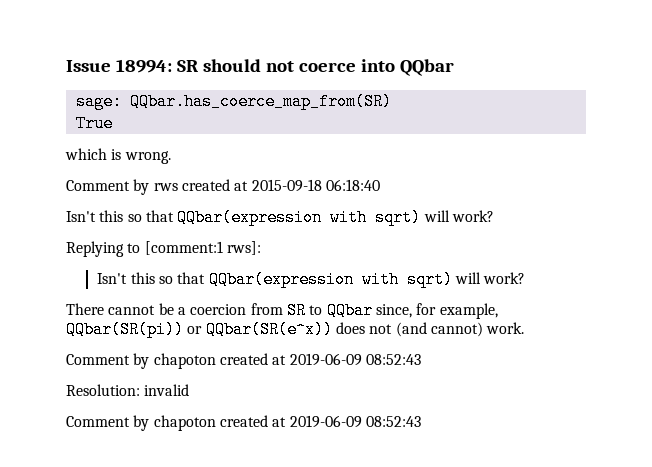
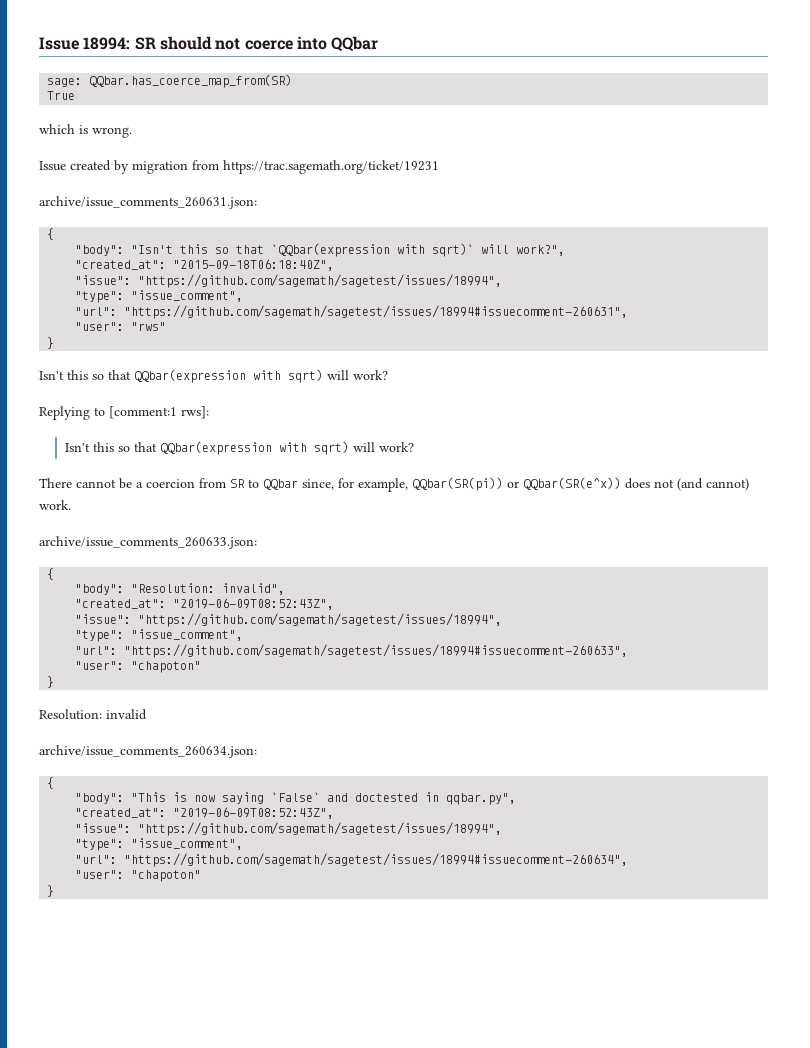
- Comment by rws created at 2015-09-18 06:18:40
+ Issue created by migration from https://trac.sagemath.org/ticket/19231
+ archive/issue_comments_260631.json:
+ {
+ "body": "Isn't this so that `QQbar(expression with sqrt)` will work?",
+ "created_at": "2015-09-18T06:18:40Z",
+ "issue": "https://github.com/sagemath/sagetest/issues/18994",
+ "type": "issue_comment",
+ "url": "https://github.com/sagemath/sagetest/issues/18994#issuecomment-260631",
+ "user": "rws"
+ }
  There cannot be a coercion from SR to QQbar since, for example, QQbar(SR(pi)) or QQbar(SR(e^x)) does not (and cannot) work.
- Comment by chapoton created at 2019-06-09 08:52:43
+ archive/issue_comments_260633.json:
+ {
+ "body": "Resolution: invalid",
+ "created_at": "2019-06-09T08:52:43Z",
+ "issue": "https://github.com/sagemath/sagetest/issues/18994",
+ "type": "issue_comment",
+ "url": "https://github.com/sagemath/sagetest/issues/18994#issuecomment-260633",
+ "user": "chapoton"
+ }
  Resolution: invalid
- Comment by chapoton created at 2019-06-09 08:52:43
+ archive/issue_comments_260634.json:
+ {
+ "body": "This is now saying `False` and doctested in qqbar.py",
+ "created_at": "2019-06-09T08:52:43Z",
+ "issue": "https://github.com/sagemath/sagetest/issues/18994",
+ "type": "issue_comment",
+ "url": "https://github.com/sagemath/sagetest/issues/18994#issuecomment-260634",
+ "user": "chapoton"
+ }

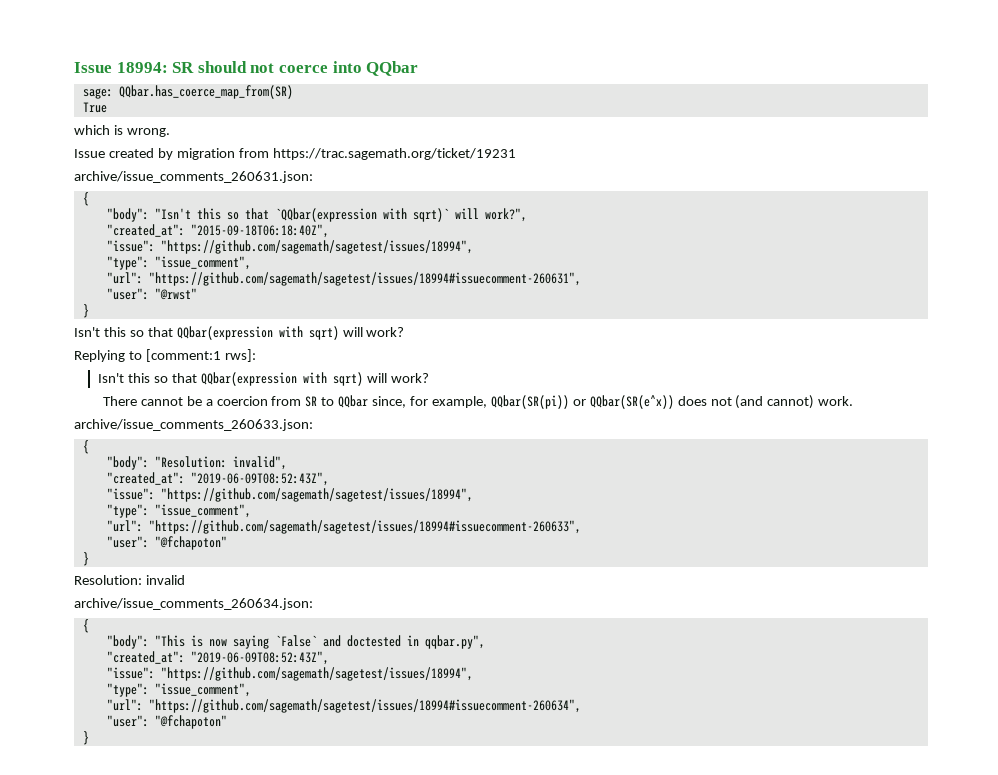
- "user": "rws"
+ "user": "@rwst"
  "url": "https://github.com/sagemath/sagetest/issues/18994#issuecomment-260633",
- "user": "chapoton"
+ "user": "@fchapoton"
  "url": "https://github.com/sagemath/sagetest/issues/18994#issuecomment-260634",
- "user": "chapoton"
+ "user": "@fchapoton"

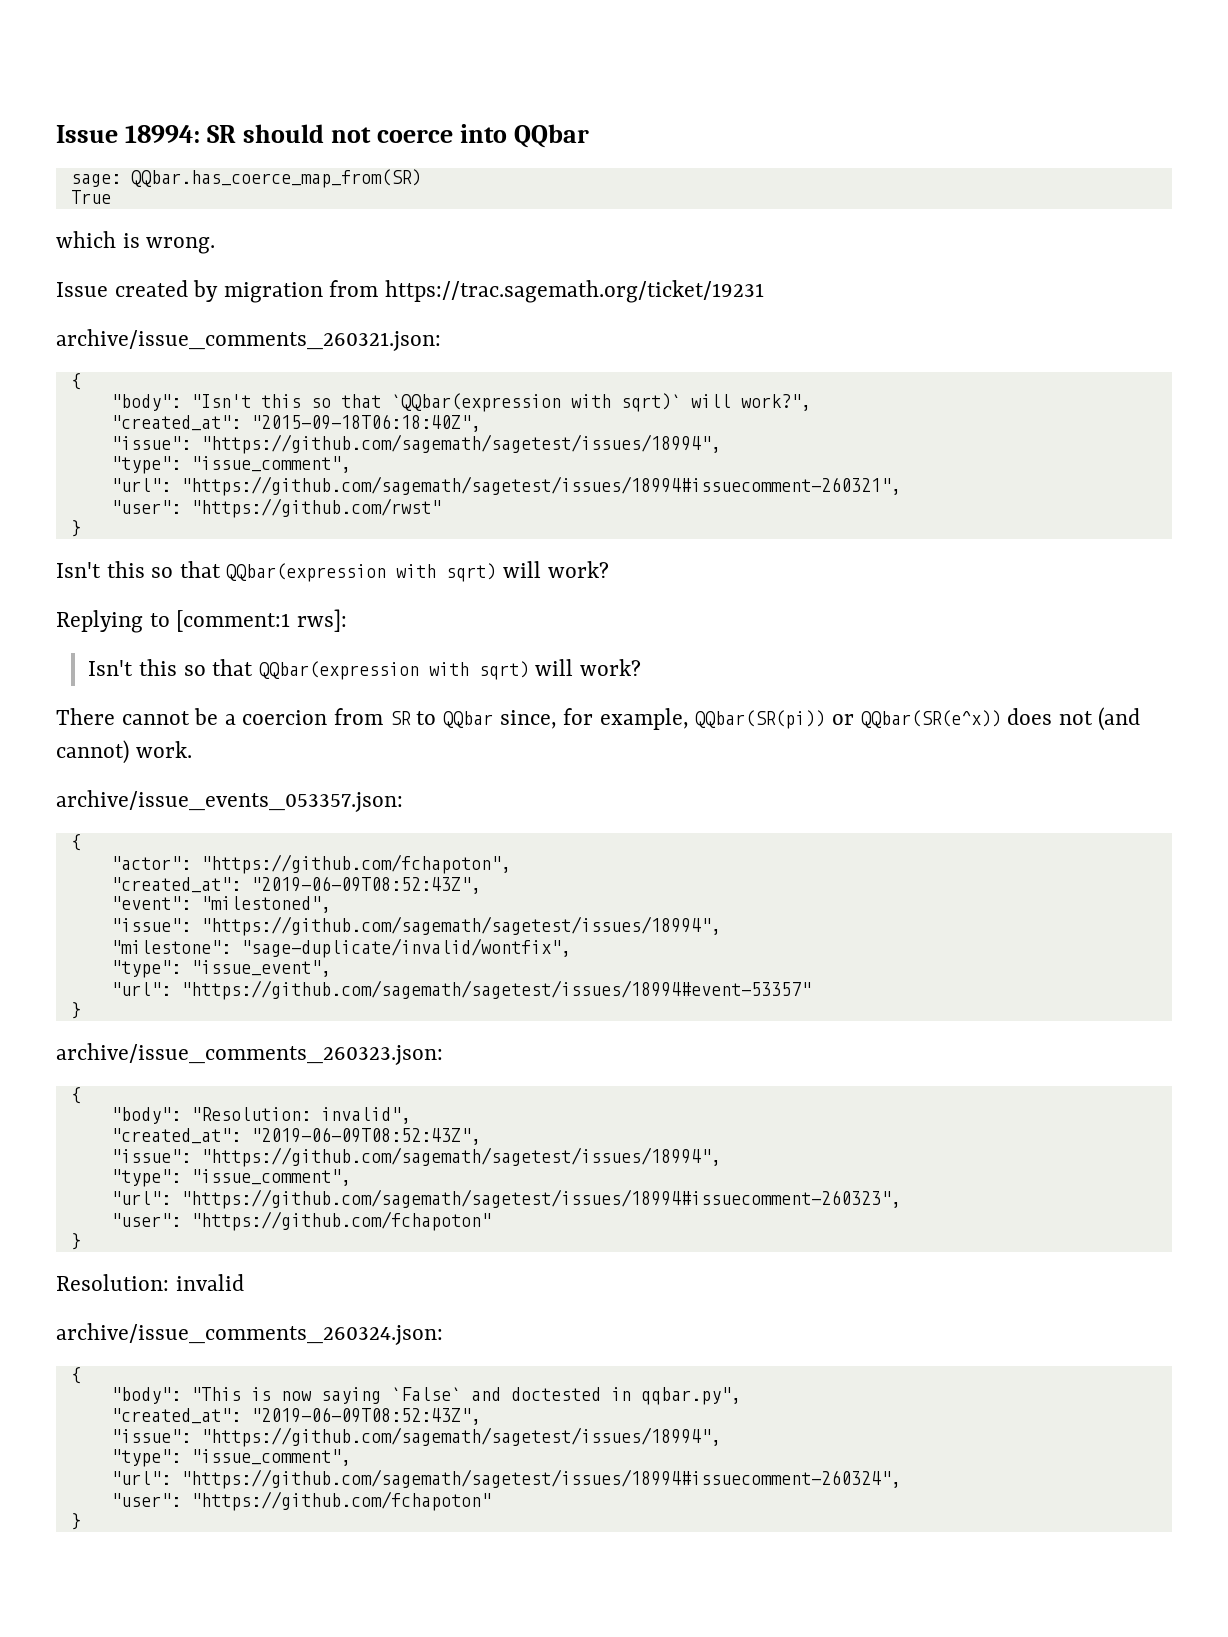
- archive/issue_comments_260631.json:
+ archive/issue_comments_260321.json:
- "url": "https://github.com/sagemath/sagetest/issues/18994#issuecomment-260631",
- "user": "@rwst"
+ "url": "https://github.com/sagemath/sagetest/issues/18994#issuecomment-260321",
+ "user": "https://github.com/rwst"
- archive/issue_comments_260633.json:
+ archive/issue_events_053357.json:
+ {
+ "actor": "https://github.com/fchapoton",
+ "created_at": "2019-06-09T08:52:43Z",
+ "event": "milestoned",
+ "issue": "https://github.com/sagemath/sagetest/issues/18994",
+ "milestone": "sage-duplicate/invalid/wontfix",
+ "type": "issue_event",
+ "url": "https://github.com/sagemath/sagetest/issues/18994#event-53357"
+ }
+ archive/issue_comments_260323.json:
- "url": "https://github.com/sagemath/sagetest/issues/18994#issuecomment-260633",
- "user": "@fchapoton"
+ "url": "https://github.com/sagemath/sagetest/issues/18994#issuecomment-260323",
+ "user": "https://github.com/fchapoton"
- archive/issue_comments_260634.json:
+ archive/issue_comments_260324.json:
- "url": "https://github.com/sagemath/sagetest/issues/18994#issuecomment-260634",
- "user": "@fchapoton"
+ "url": "https://github.com/sagemath/sagetest/issues/18994#issuecomment-260324",
+ "user": "https://github.com/fchapoton"

